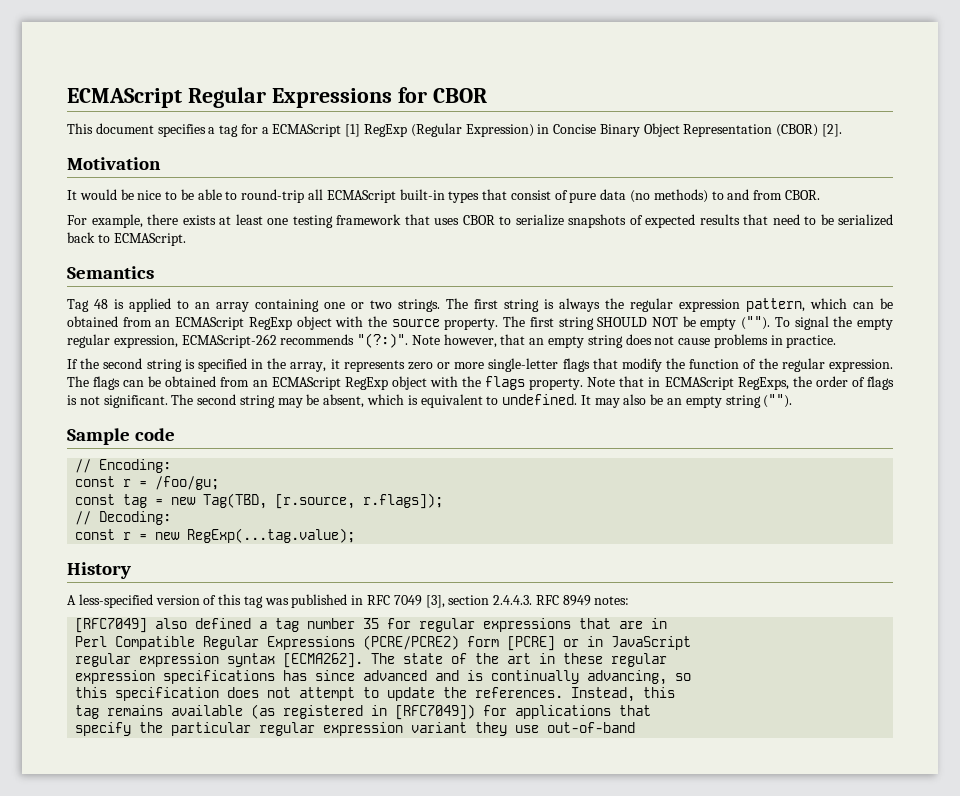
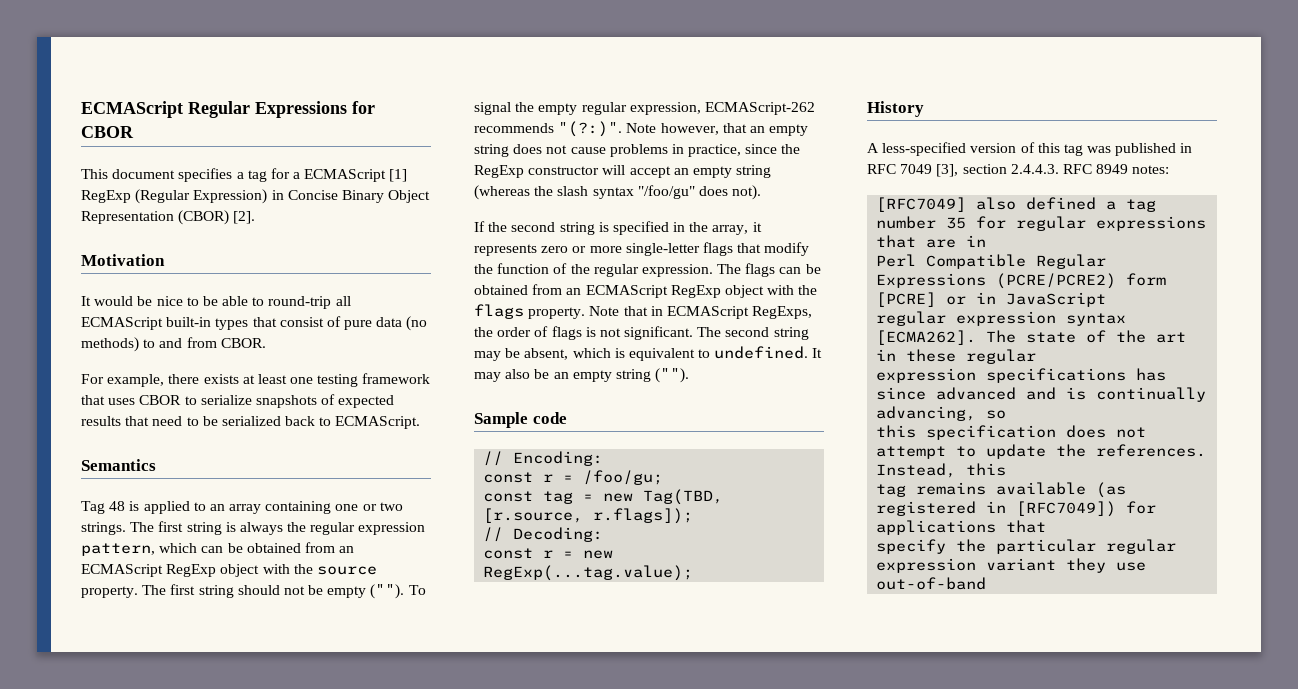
- The first string SHOULD NOT be empty ("").
+ The first string should not be empty ("").
- Note however, that an empty string does not cause problems in practice.
+ Note however, that an empty string does not cause problems in practice, since the RegExp constructor will accept an empty string (whereas the slash syntax "/foo/gu" does not).

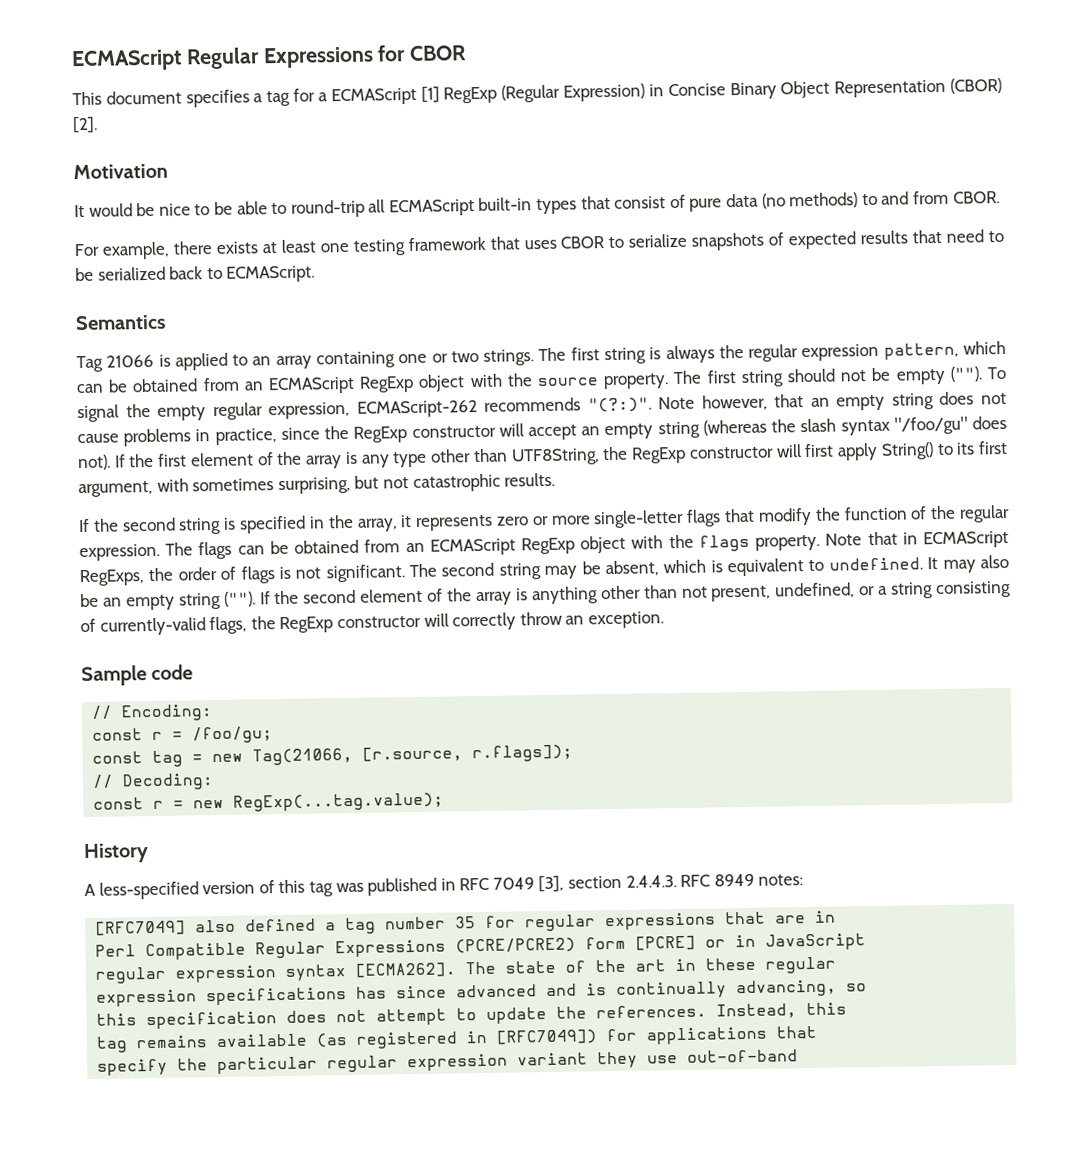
- Tag 48 is applied to an array containing one or two strings.
+ Tag 21066 is applied to an array containing one or two strings.
+ If the first element of the array is any type other than UTF8String, the RegExp constructor will first apply String() to its first argument, with sometimes surprising, but not catastrophic results.
+ If the second element of the array is anything other than not present, undefined, or a string consisting of currently-valid flags, the RegExp constructor will correctly throw an exception.
- const tag = new Tag(TBD, [r.source, r.flags]);
+ const tag = new Tag(21066, [r.source, r.flags]);

